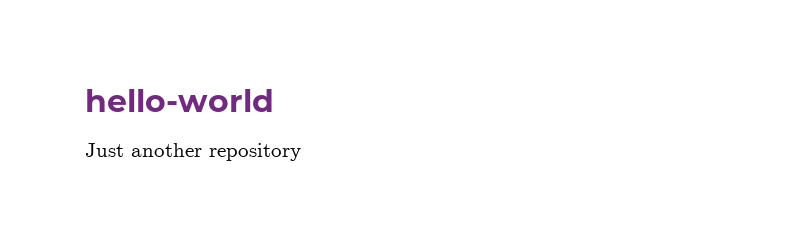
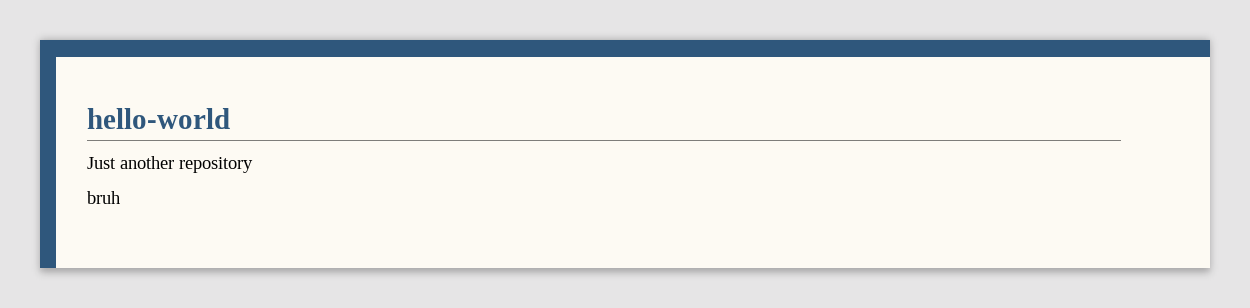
+ bruh

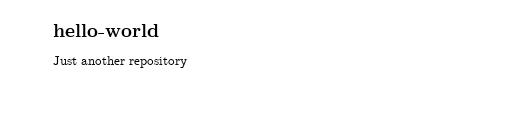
- bruh

